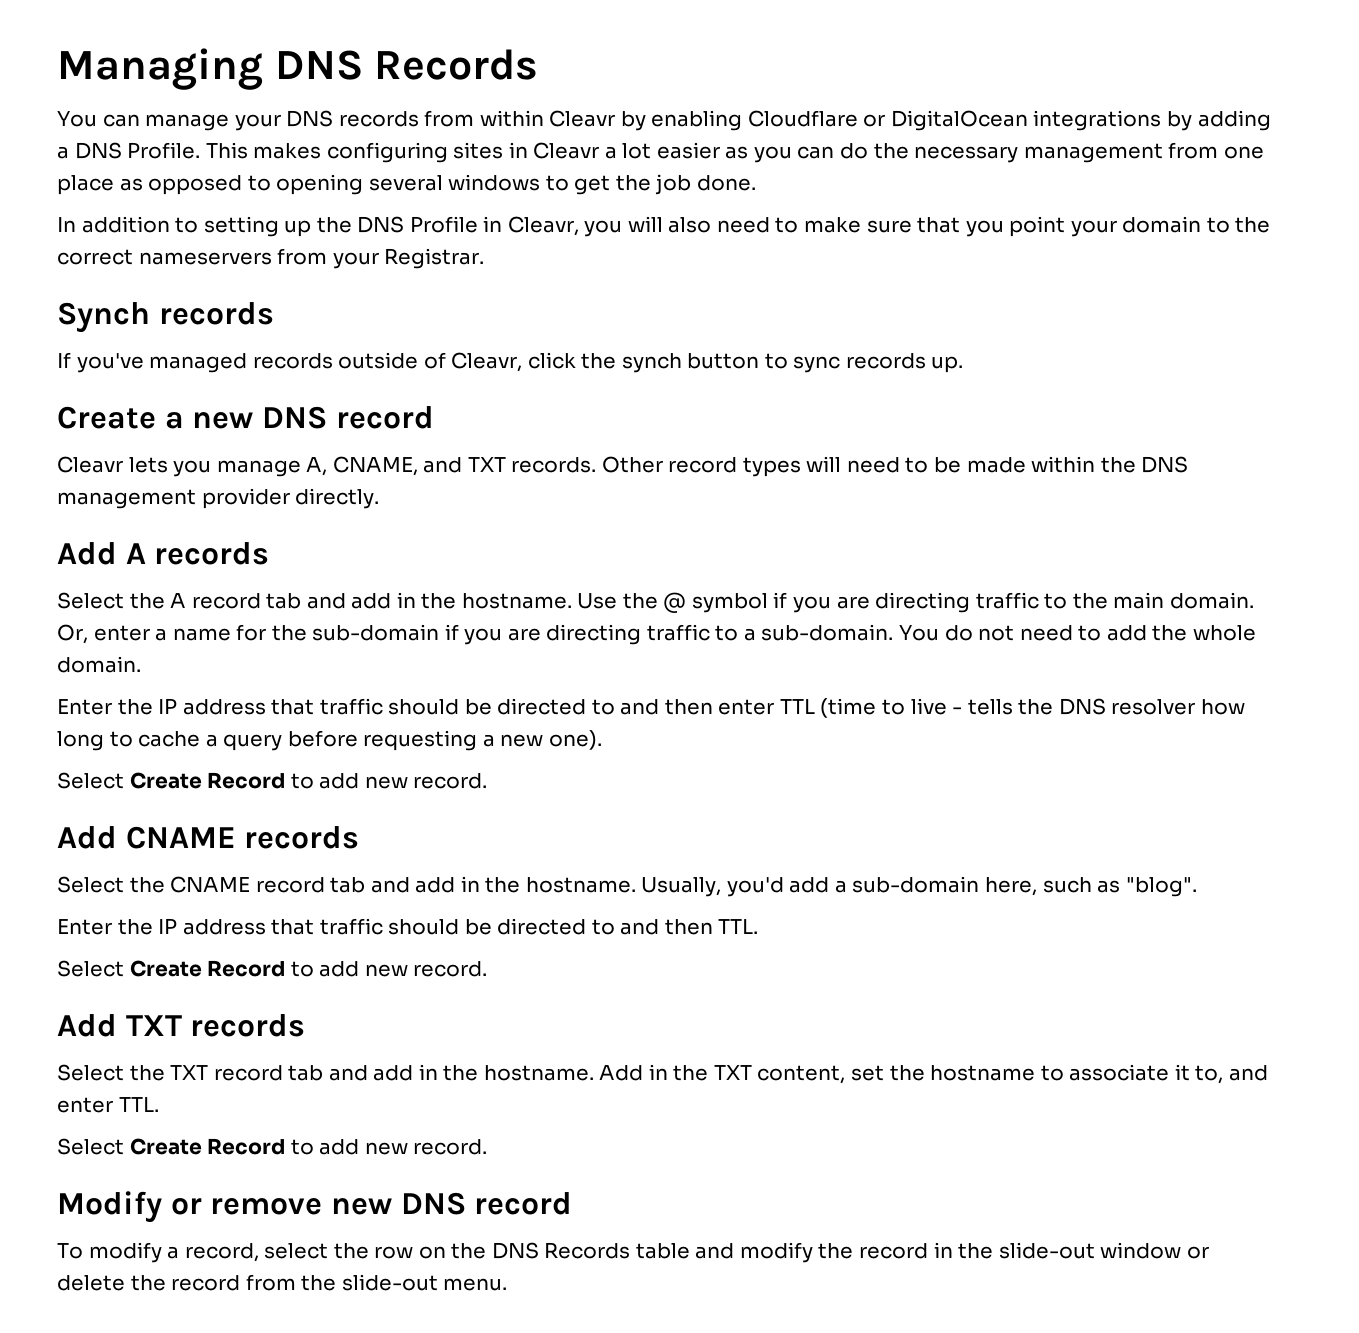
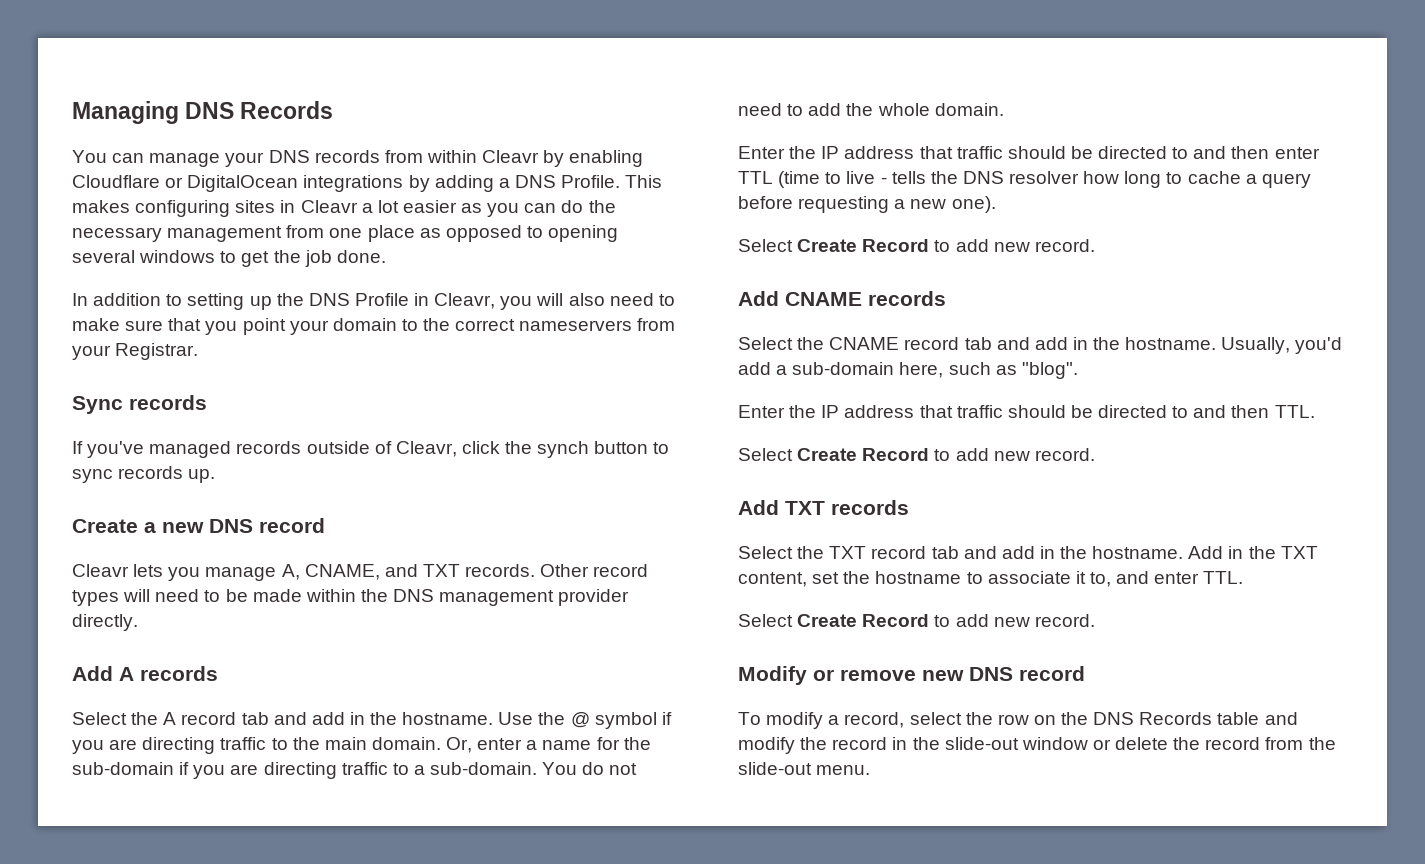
- Synch records
+ Sync records

